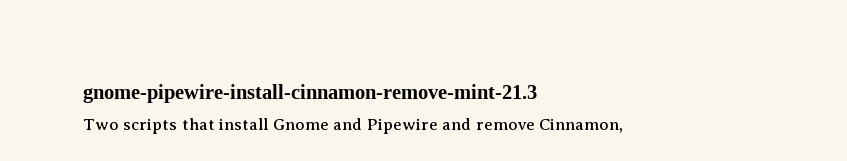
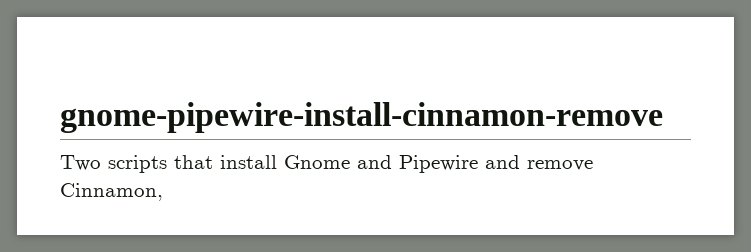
- gnome-pipewire-install-cinnamon-remove-mint-21.3
+ gnome-pipewire-install-cinnamon-remove

